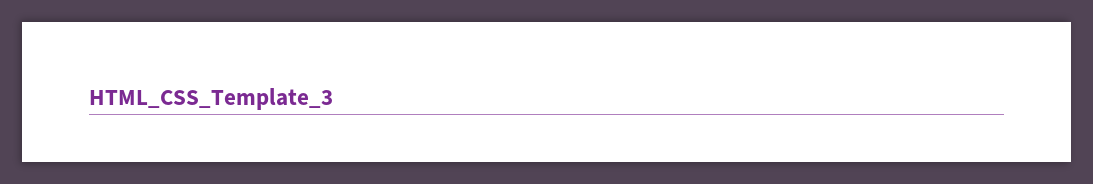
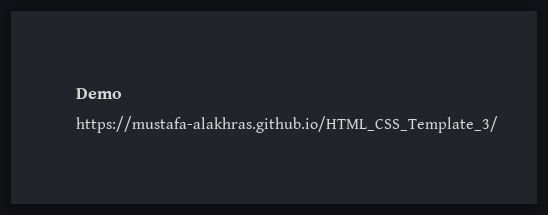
- HTML_CSS_Template_3
+ Demo
+ https://mustafa-alakhras.github.io/HTML_CSS_Template_3/

